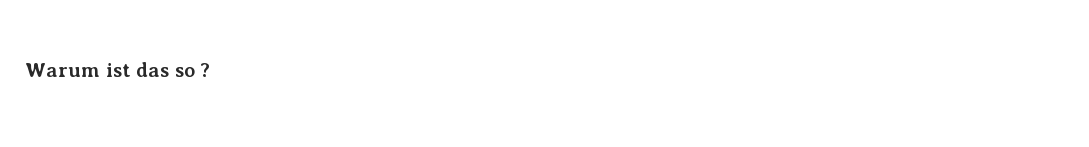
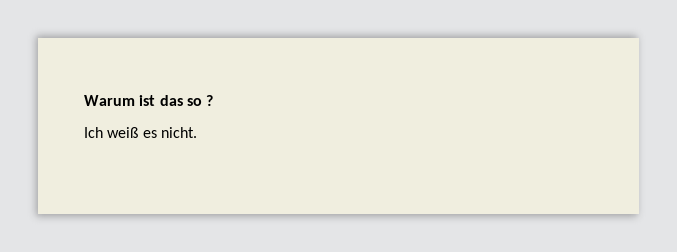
+ Ich weiß es nicht.

